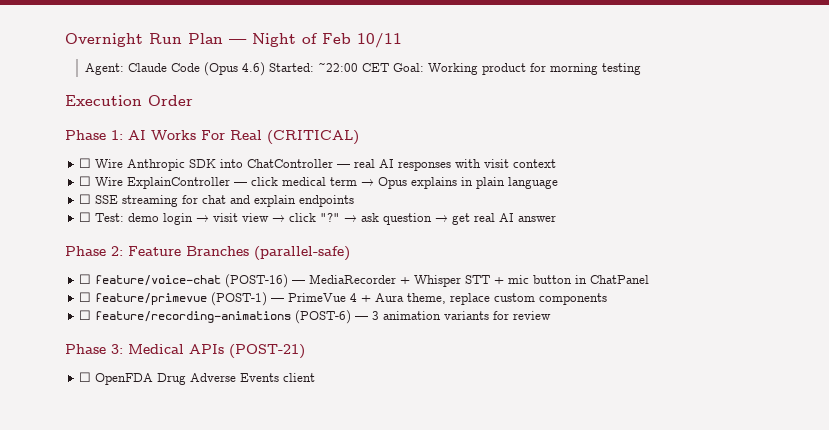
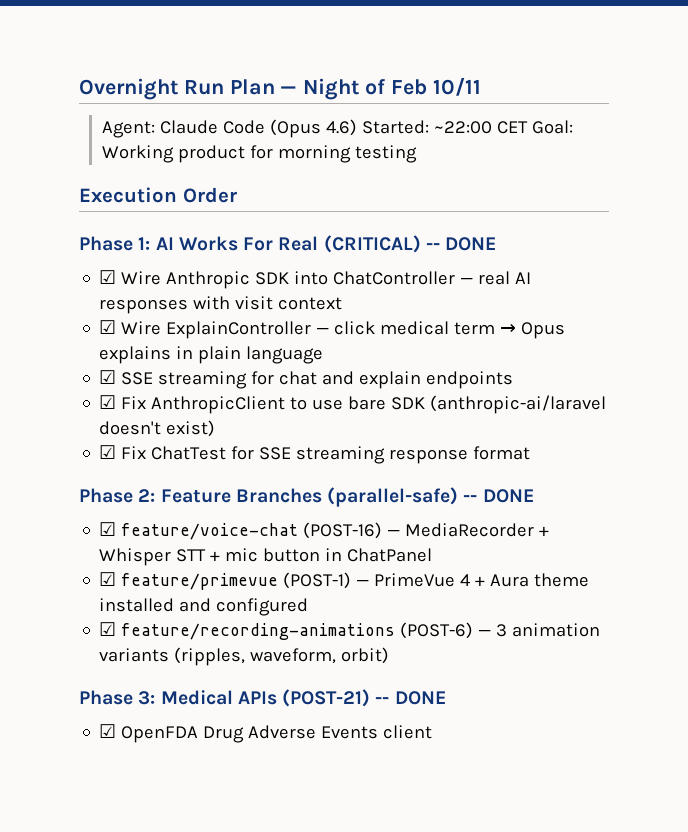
- Phase 1: AI Works For Real (CRITICAL)
- ☐ Wire Anthropic SDK into ChatController — real AI responses with visit context
+ Phase 1: AI Works For Real (CRITICAL) -- DONE
+ ☑ Wire Anthropic SDK into ChatController — real AI responses with visit context
- ☐ Wire ExplainController — click medical term → Opus explains in plain language
+ ☑ Wire ExplainController — click medical term → Opus explains in plain language
- ☐ SSE streaming for chat and explain endpoints
+ ☑ SSE streaming for chat and explain endpoints
- ☐ Test: demo login → visit view → click "?" → ask question → get real AI answer
+ ☑ Fix AnthropicClient to use bare SDK (anthropic-ai/laravel doesn't exist)
+ ☑ Fix ChatTest for SSE streaming response format
- Phase 2: Feature Branches (parallel-safe)
- ☐ feature/voice-chat (POST-16) — MediaRecorder + Whisper STT + mic button in ChatPanel
+ Phase 2: Feature Branches (parallel-safe) -- DONE
+ ☑ feature/voice-chat (POST-16) — MediaRecorder + Whisper STT + mic button in ChatPanel
- ☐ feature/primevue (POST-1) — PrimeVue 4 + Aura theme, replace custom components
- ☐ feature/recording-animations (POST-6) — 3 animation variants for review
+ ☑ feature/primevue (POST-1) — PrimeVue 4 + Aura theme installed and configured
+ ☑ feature/recording-animations (POST-6) — 3 animation variants (ripples, waveform, orbit)
- Phase 3: Medical APIs (POST-21)
- ☐ OpenFDA Drug Adverse Events client
+ Phase 3: Medical APIs (POST-21) -- DONE
+ ☑ OpenFDA Drug Adverse Events client

